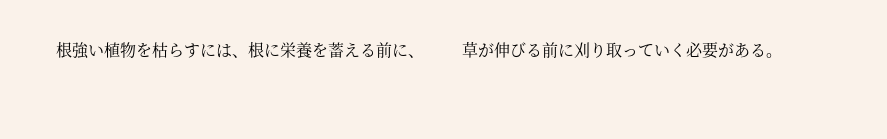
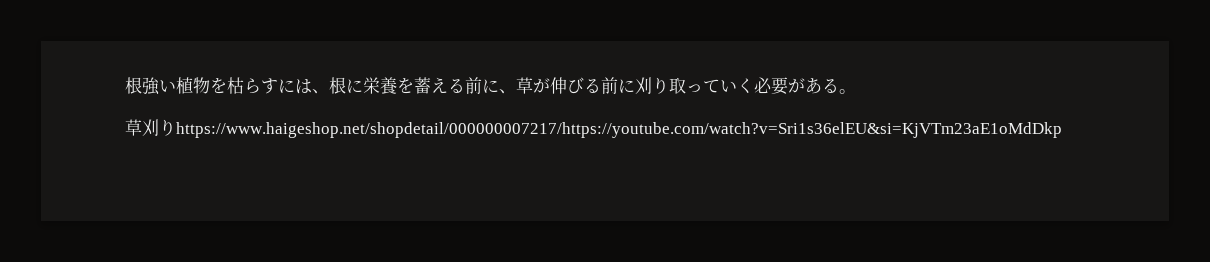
+ 草刈りhttps://www.haigeshop.net/shopdetail/000000007217/https://youtube.com/watch?v=Sri1s36elEU&si=KjVTm23aE1oMdDkp

